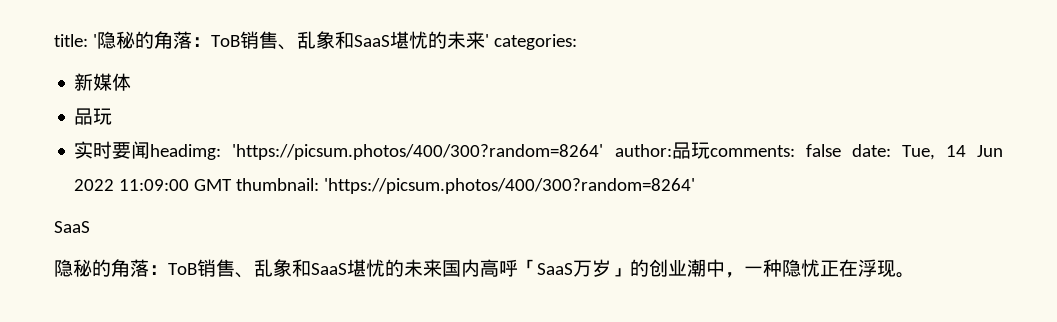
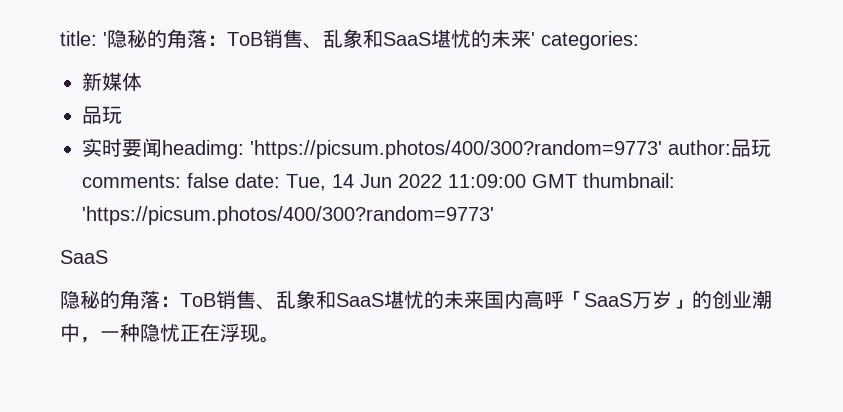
- 实时要闻headimg: 'https://picsum.photos/400/300?random=8264' author:品玩comments: false date: Tue, 14 Jun 2022 11:09:00 GMT thumbnail: 'https://picsum.photos/400/300?random=8264'
+ 实时要闻headimg: 'https://picsum.photos/400/300?random=9773' author:品玩comments: false date: Tue, 14 Jun 2022 11:09:00 GMT thumbnail: 'https://picsum.photos/400/300?random=9773'

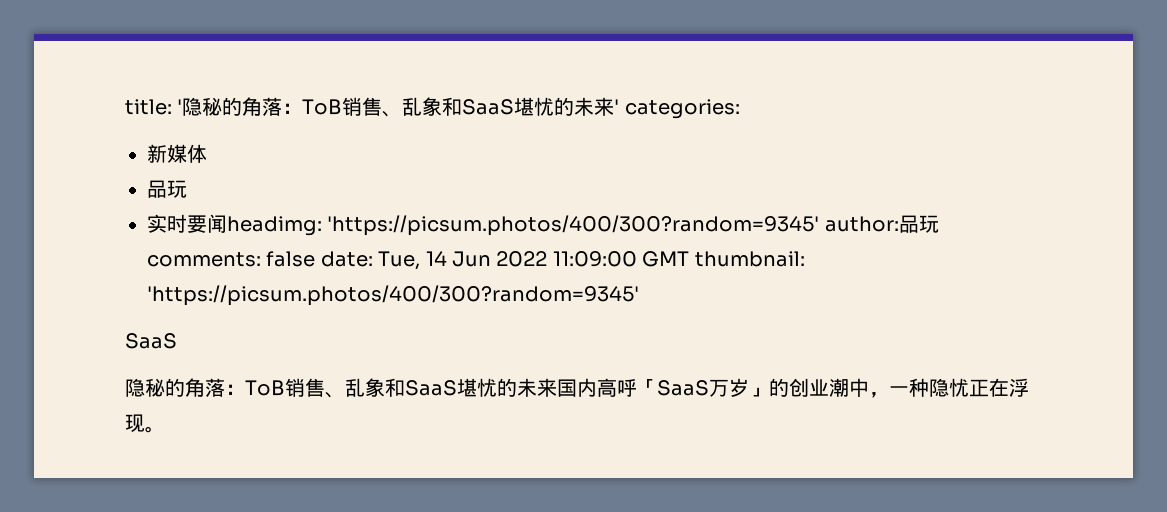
- 实时要闻headimg: 'https://picsum.photos/400/300?random=9773' author:品玩comments: false date: Tue, 14 Jun 2022 11:09:00 GMT thumbnail: 'https://picsum.photos/400/300?random=9773'
+ 实时要闻headimg: 'https://picsum.photos/400/300?random=9345' author:品玩comments: false date: Tue, 14 Jun 2022 11:09:00 GMT thumbnail: 'https://picsum.photos/400/300?random=9345'

